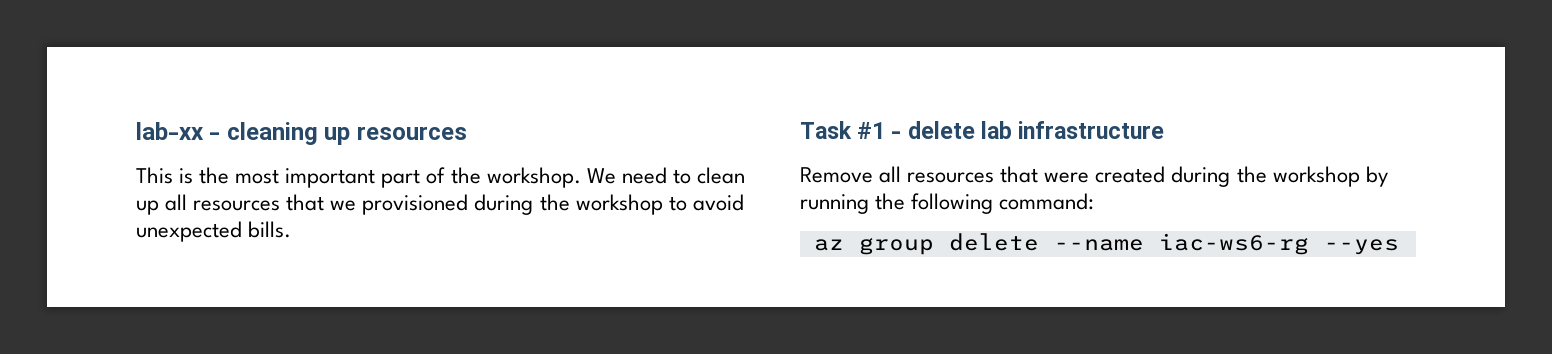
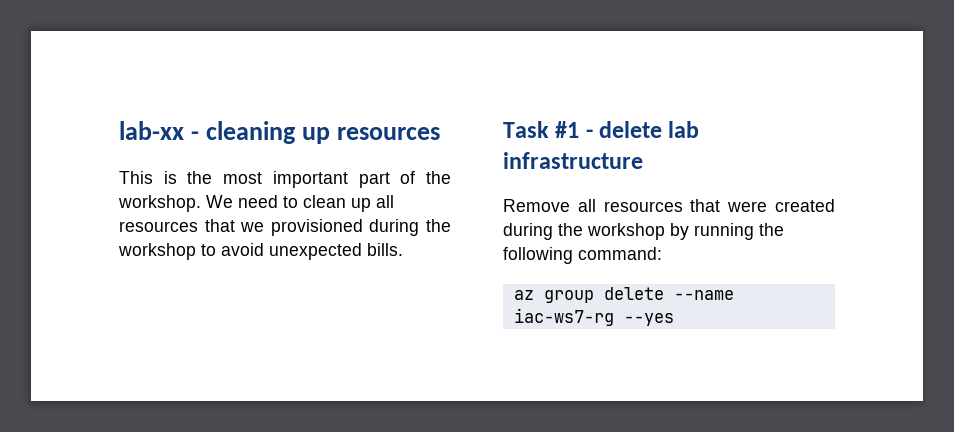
- az group delete --name iac-ws6-rg --yes
+ az group delete --name iac-ws7-rg --yes

